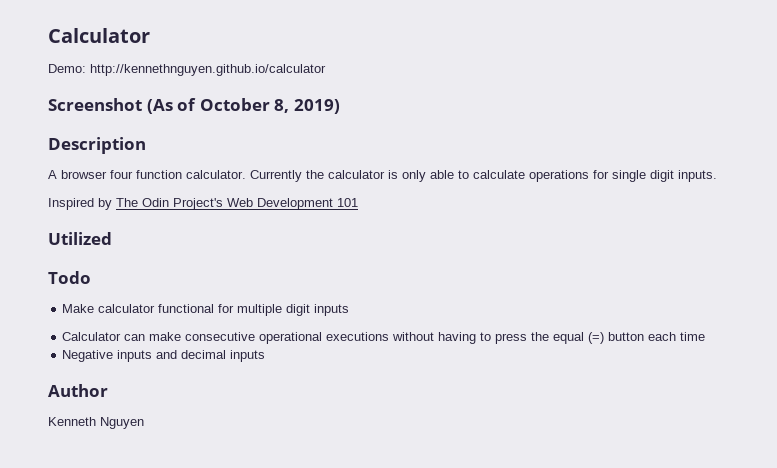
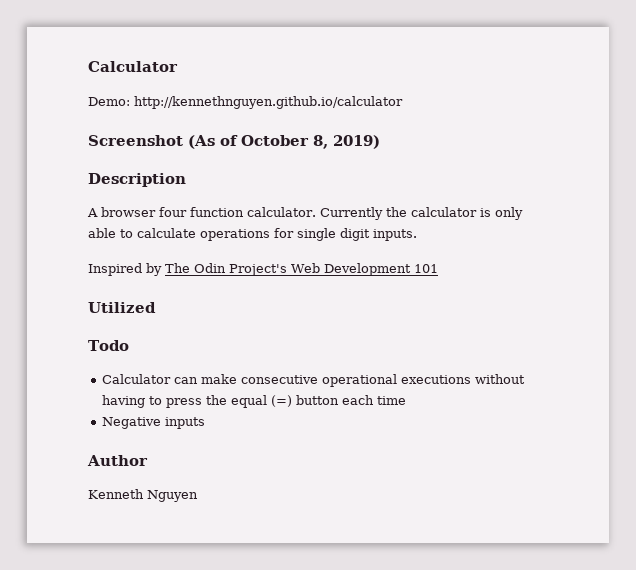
- Make calculator functional for multiple digit inputs
- Negative inputs and decimal inputs
+ Negative inputs

